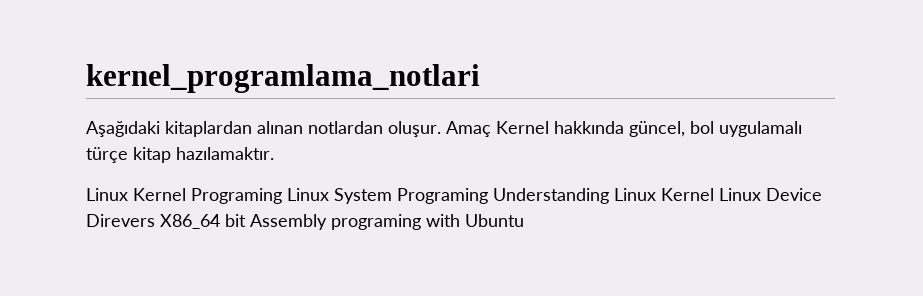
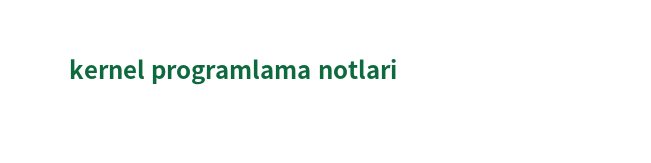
- kernel_programlama_notlari
- Aşağıdaki kitaplardan alınan notlardan oluşur. Amaç Kernel hakkında güncel, bol uygulamalı türçe kitap hazılamaktır.
- Linux Kernel Programing Linux System Programing Understanding Linux Kernel Linux Device Direvers X86_64 bit Assembly programing with Ubuntu
+ kernel programlama notlari

